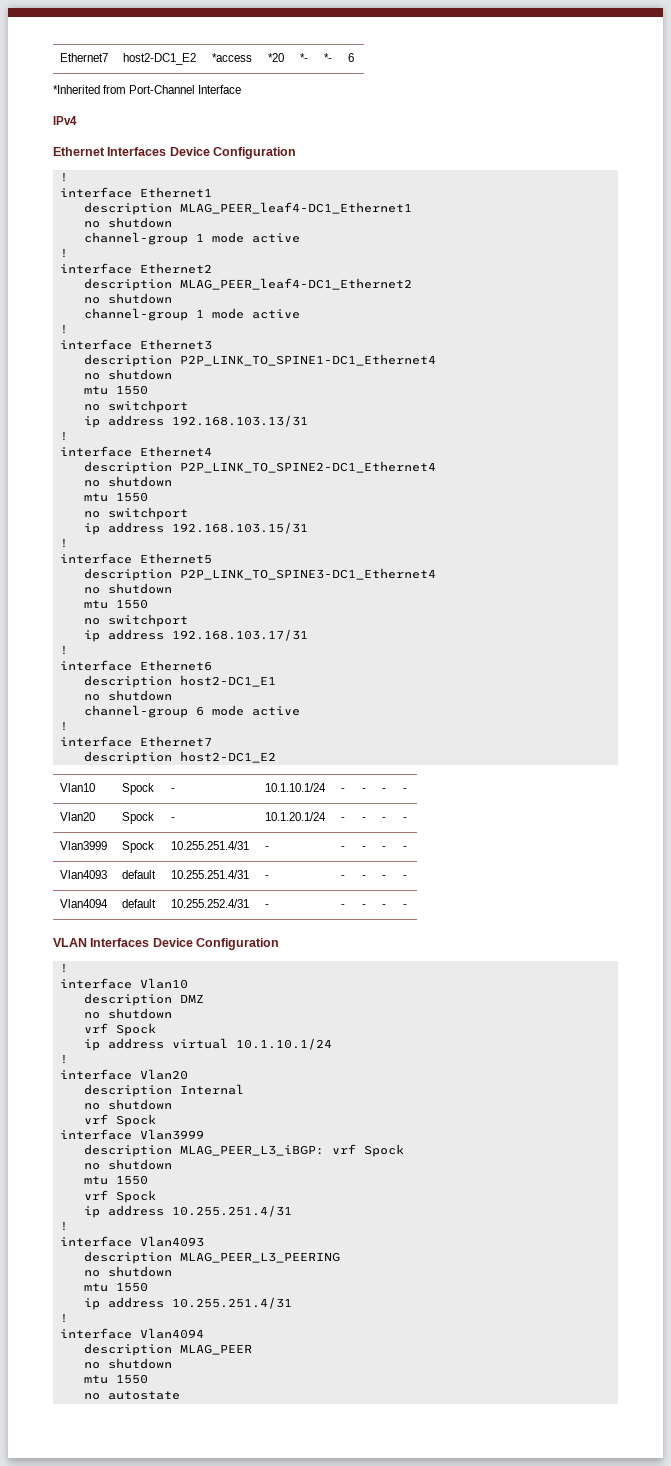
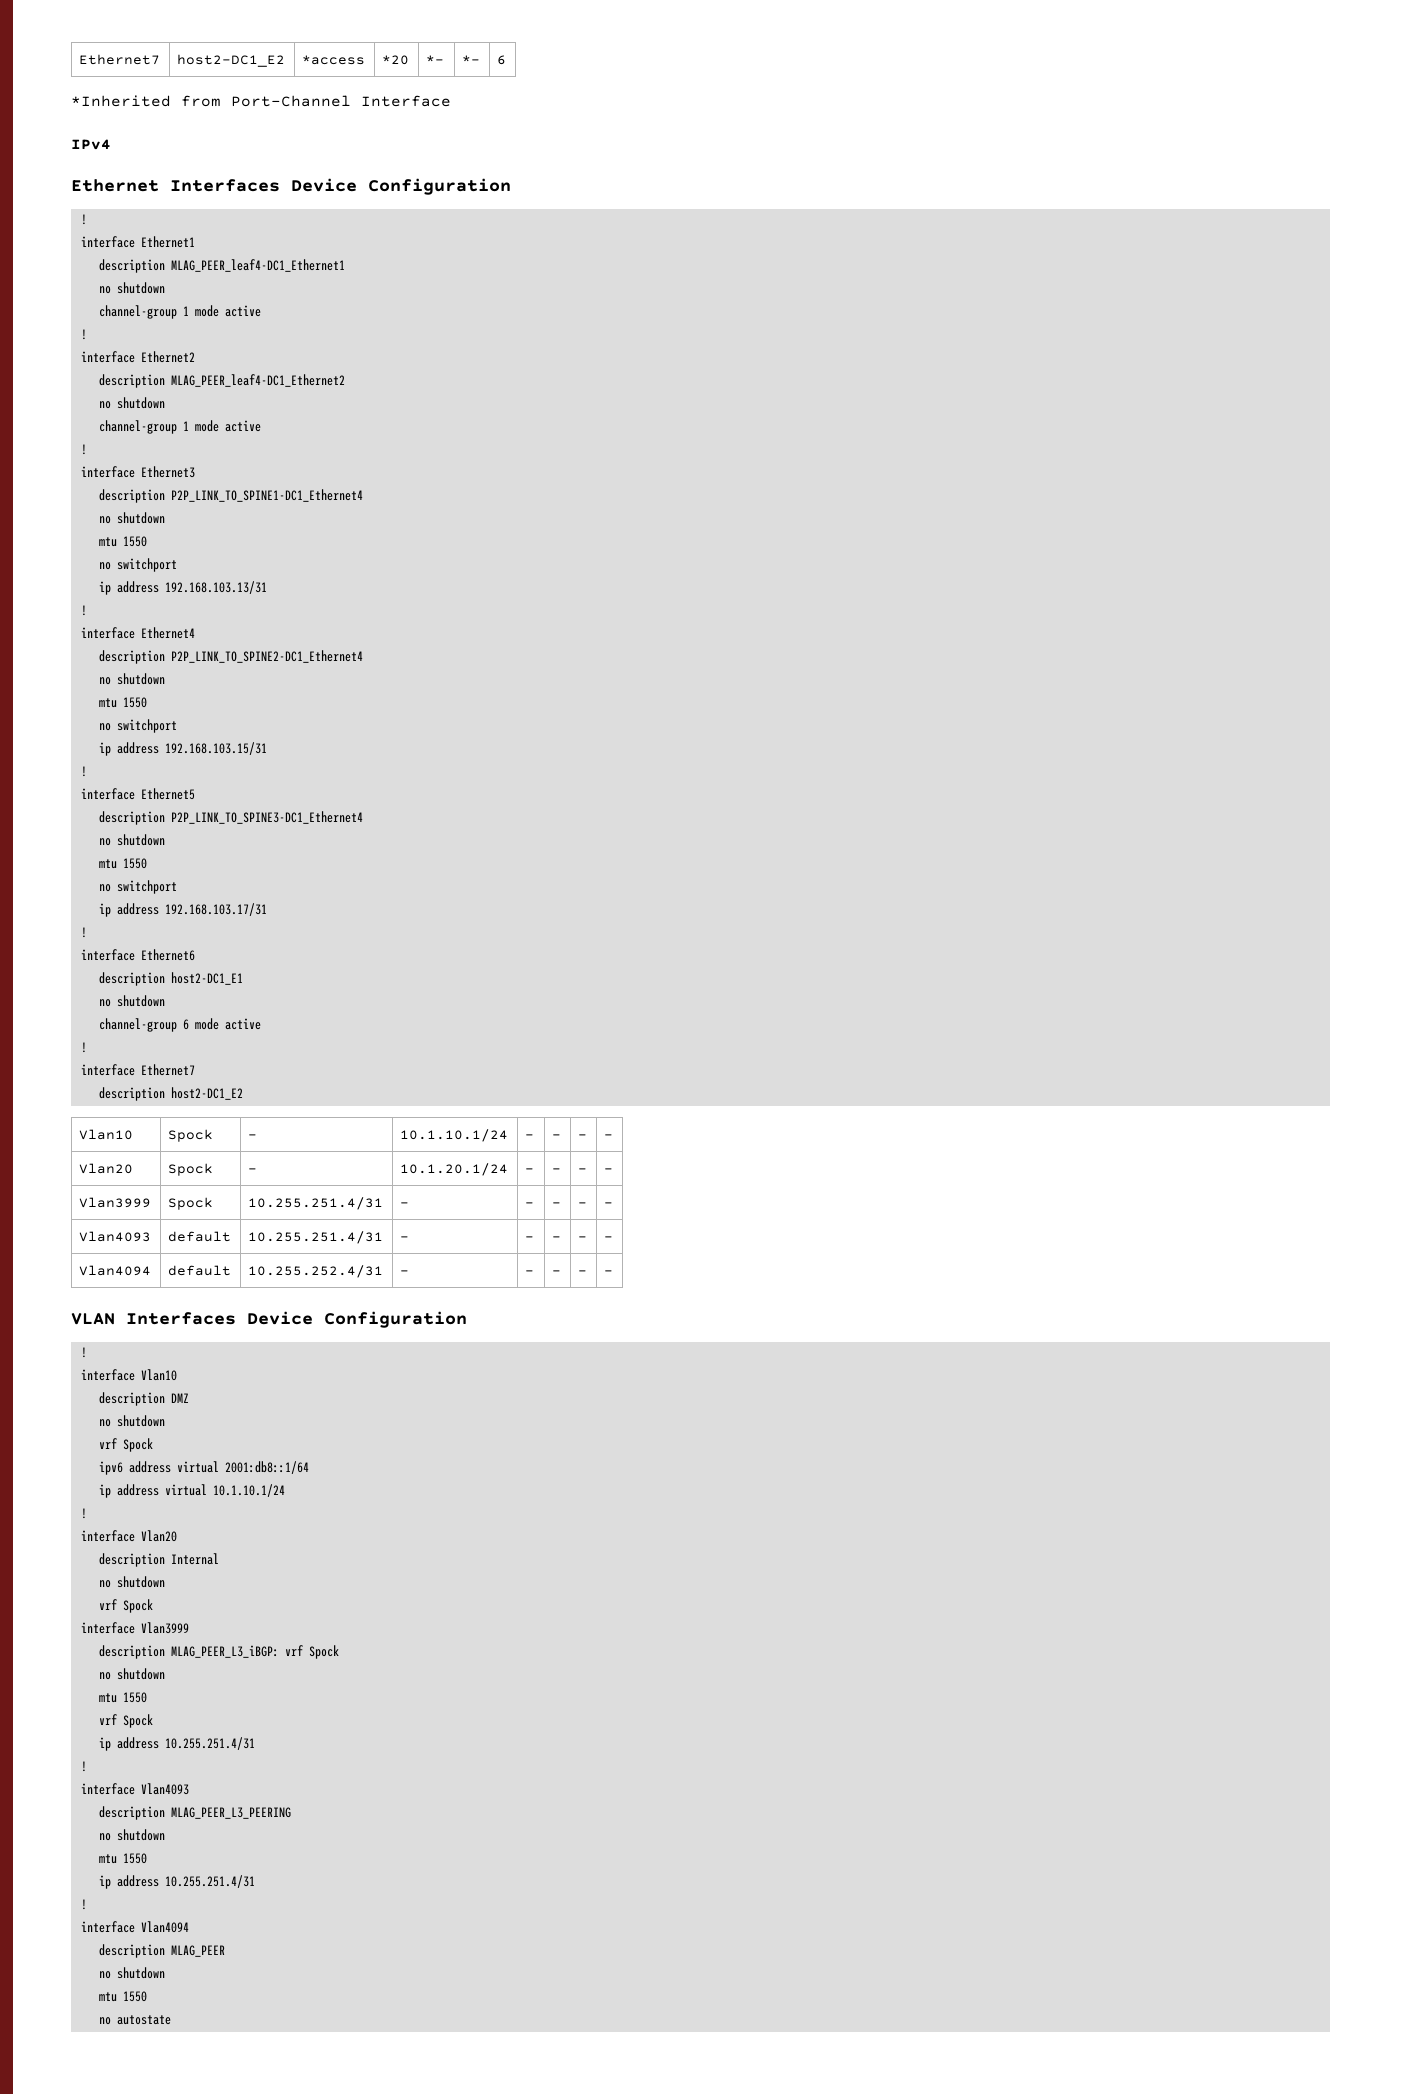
+ ipv6 address virtual 2001:db8::1/64

